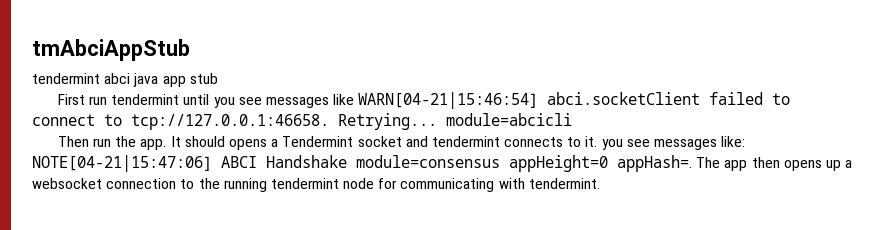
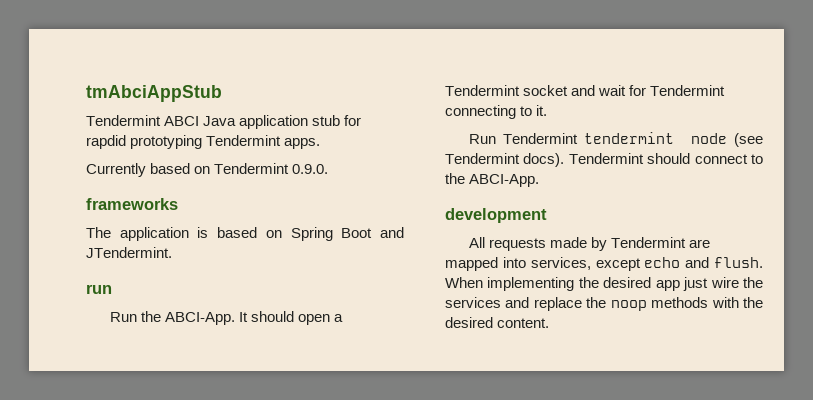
- tendermint abci java app stub
- First run tendermint until you see messages like WARN[04-21|15:46:54] abci.socketClient failed to connect to tcp://127.0.0.1:46658. Retrying... module=abcicli
- Then run the app.
+ Tendermint ABCI Java application stub for rapdid prototyping Tendermint apps.
+ Currently based on Tendermint 0.9.0.
+ frameworks
+ The application is based on Spring Boot and JTendermint.
+ run
+ Run the ABCI-App.
- It should opens a Tendermint socket and tendermint connects to it. you see messages like: NOTE[04-21|15:47:06] ABCI Handshake module=consensus appHeight=0 appHash=. The app then opens up a websocket connection to the running tendermint node for communicating with tendermint.
+ It should open a Tendermint socket and wait for Tendermint connecting to it.
+ Run Tendermint tendermint node (see Tendermint docs). Tendermint should connect to the ABCI-App.
+ development
+ All requests made by Tendermint are mapped into services, except echo and flush. When implementing the desired app just wire the services and replace the noop methods with the desired content.

